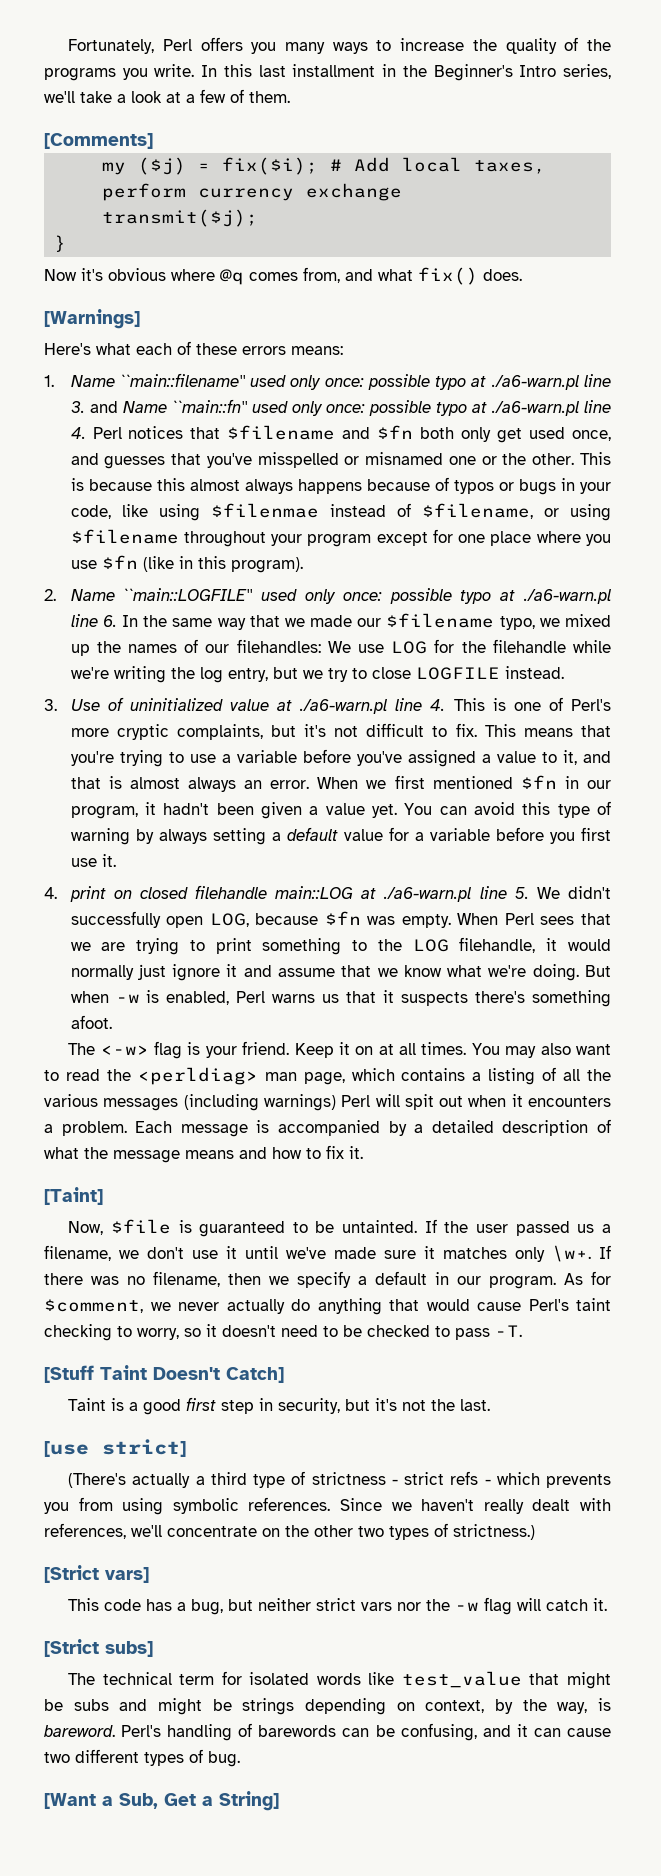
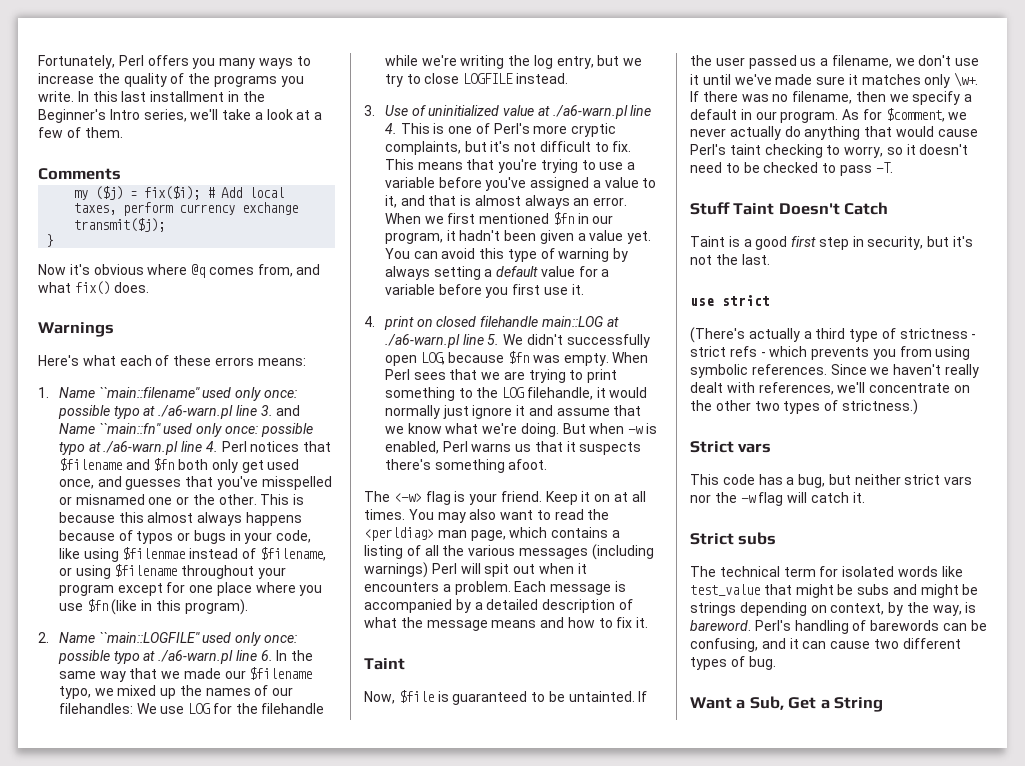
- [Comments]
+ Comments
- [Warnings]
+ Warnings
  Each message is accompanied by a detailed description of what the message means and how to fix it.
- [Taint]
+ Taint
- [Stuff Taint Doesn't Catch]
+ Stuff Taint Doesn't Catch
- [use strict]
+ use strict
- [Strict vars]
+ Strict vars
- [Strict subs]
+ Strict subs
- [Want a Sub, Get a String]
+ Want a Sub, Get a String

